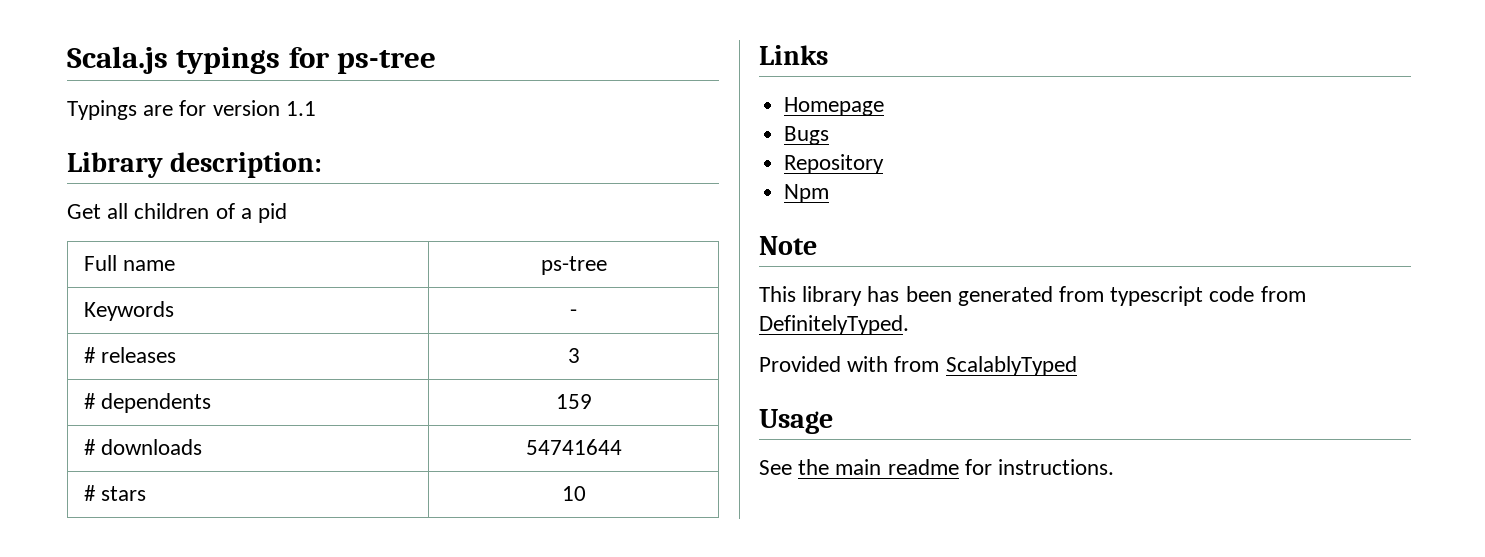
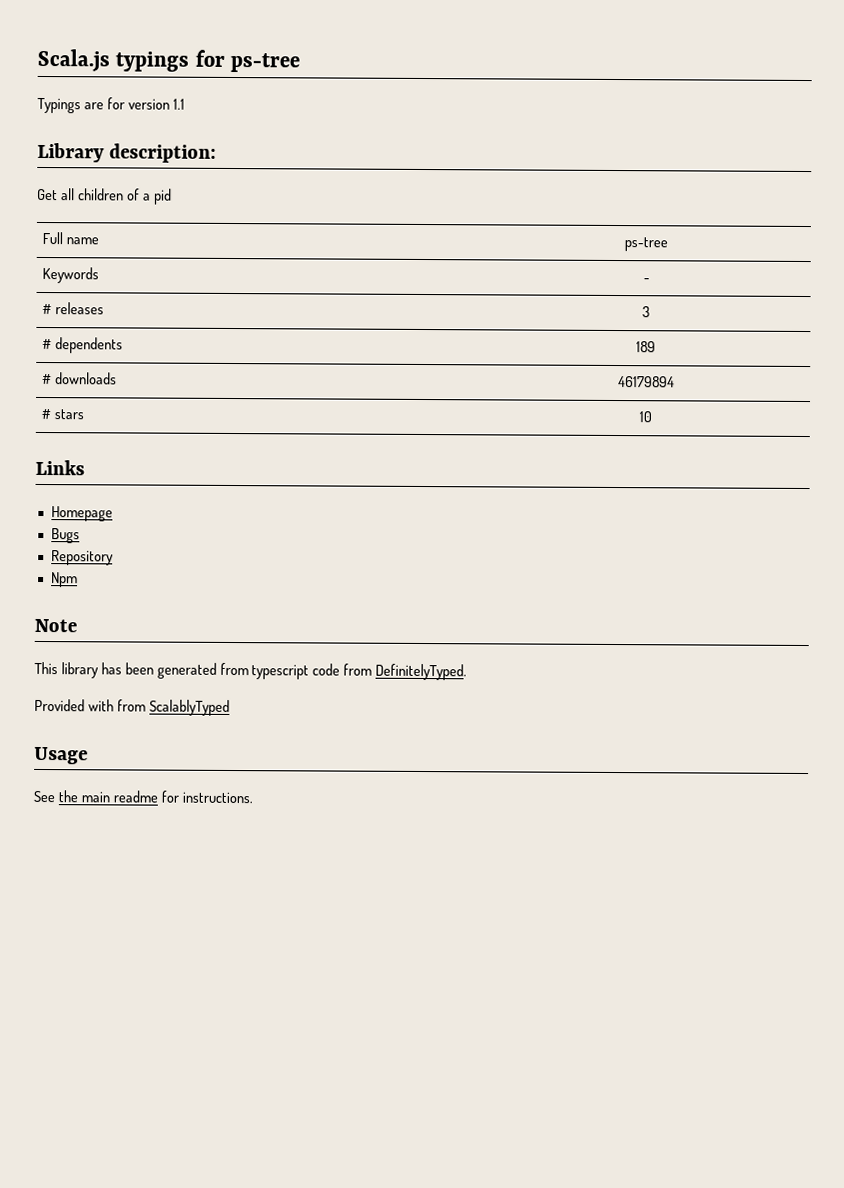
- # dependents | 159
+ # dependents | 189
- # downloads | 54741644
+ # downloads | 46179894

